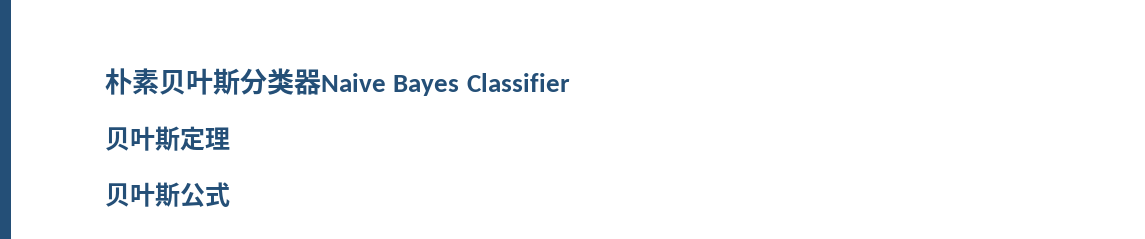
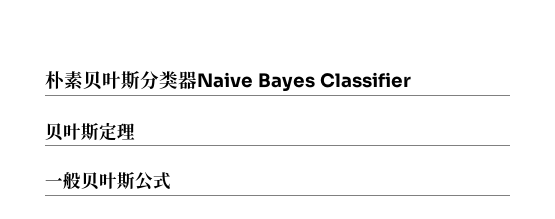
- 贝叶斯公式
+ 一般贝叶斯公式

